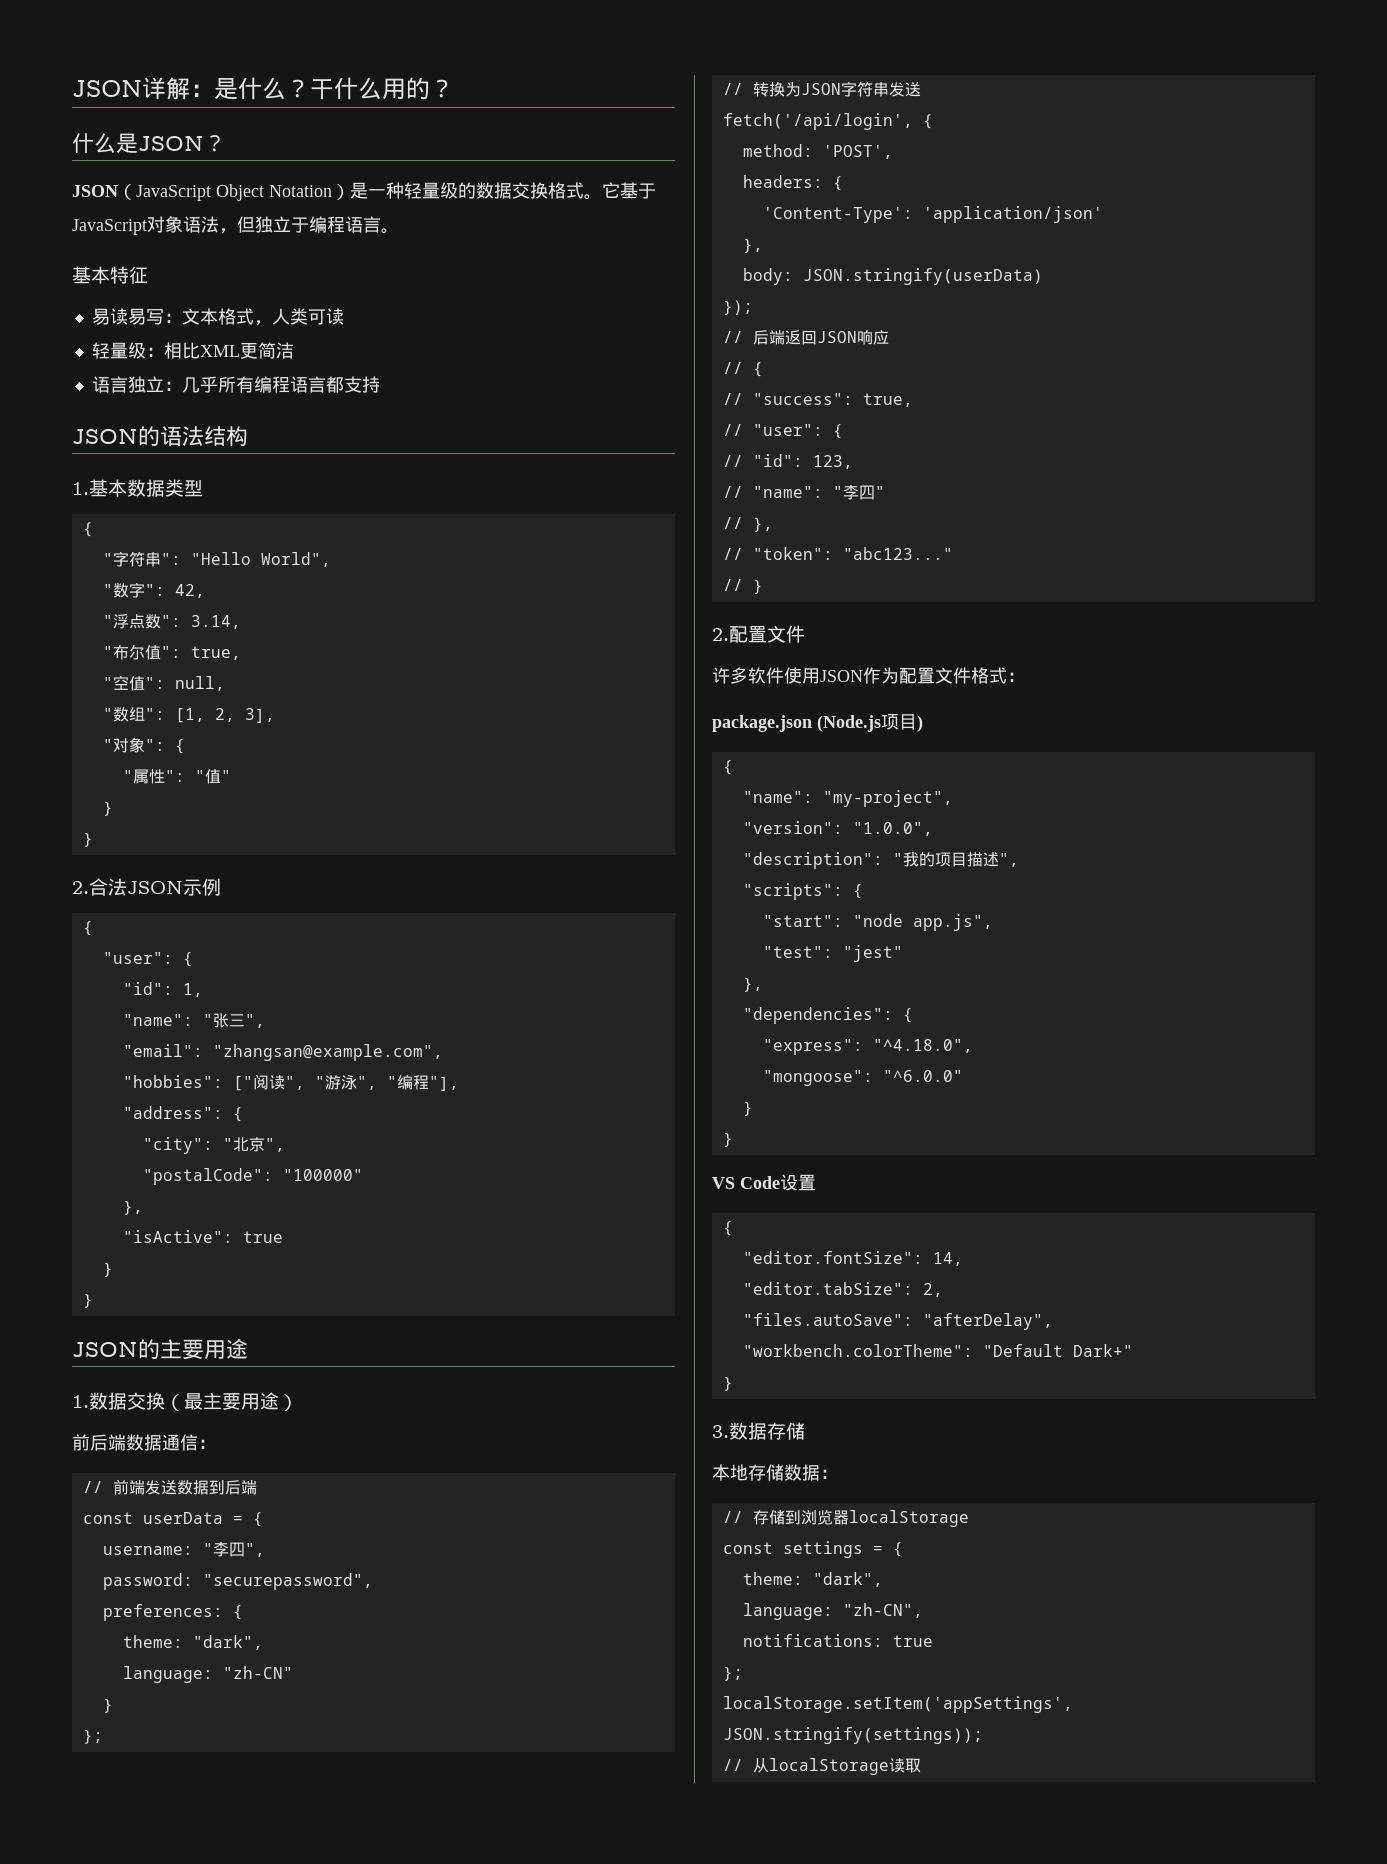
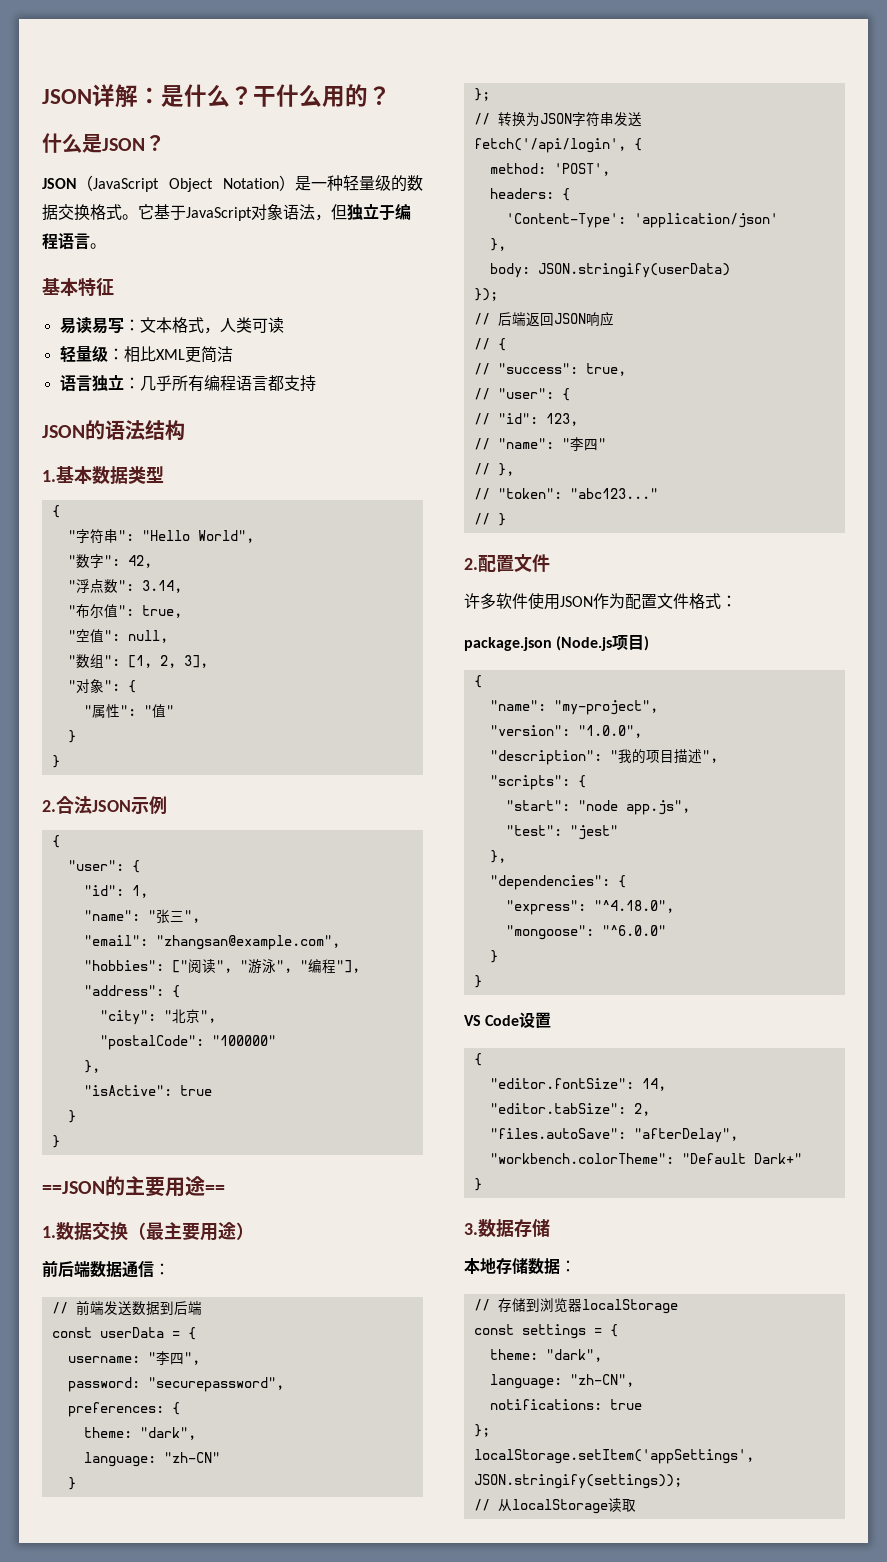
- JSON的主要用途
+ ==JSON的主要用途==

